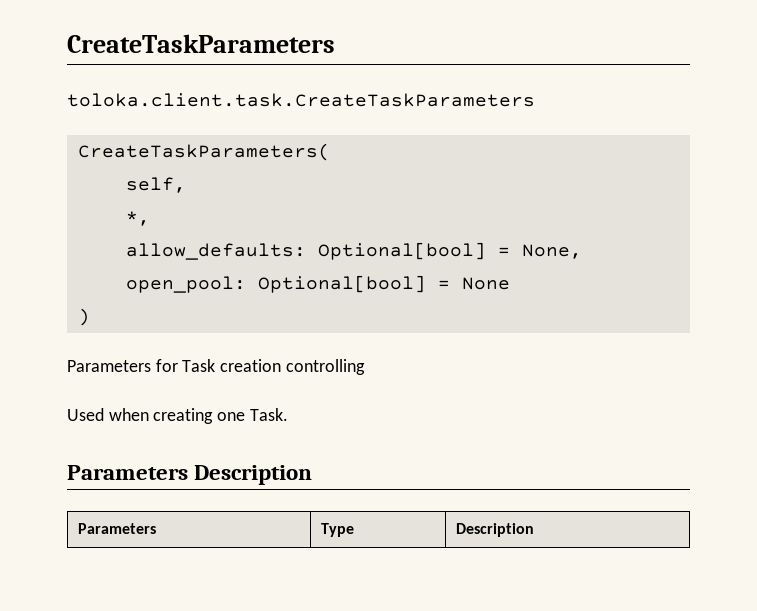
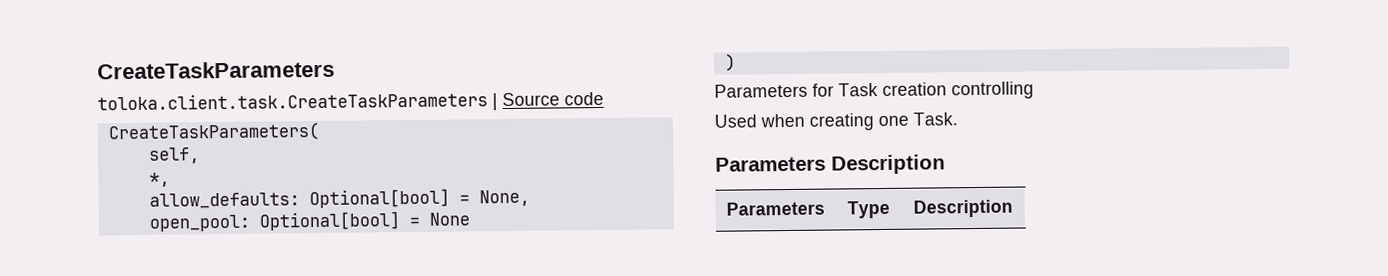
- toloka.client.task.CreateTaskParameters
+ toloka.client.task.CreateTaskParameters | Source code

